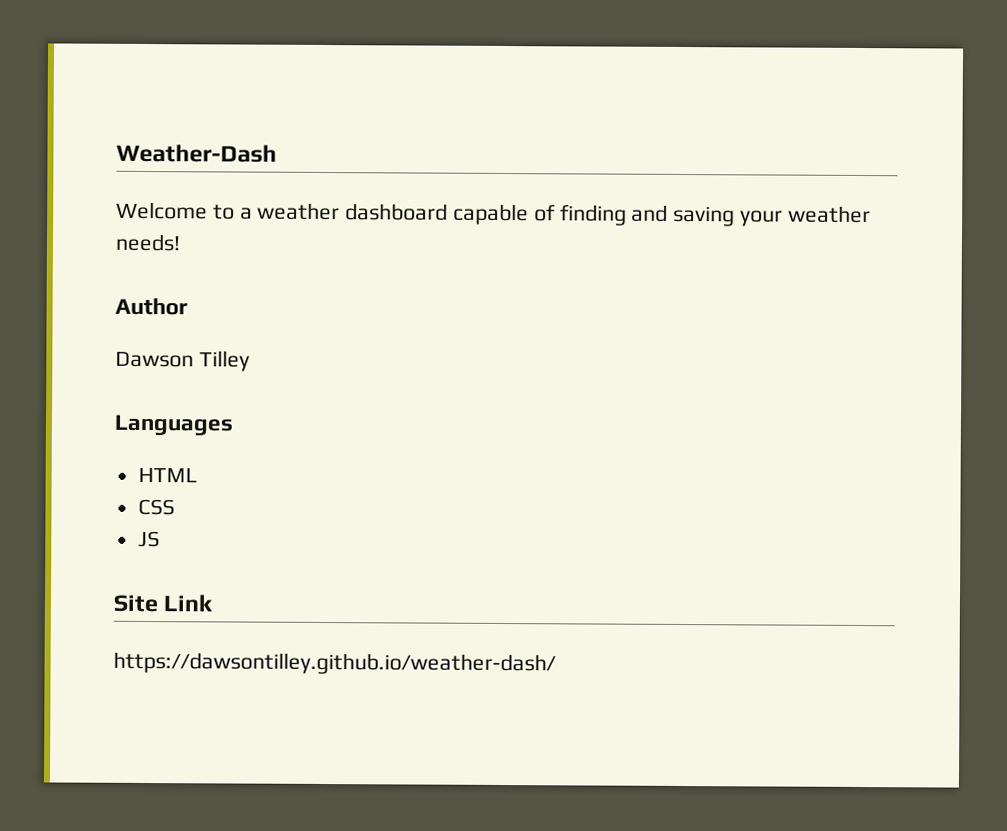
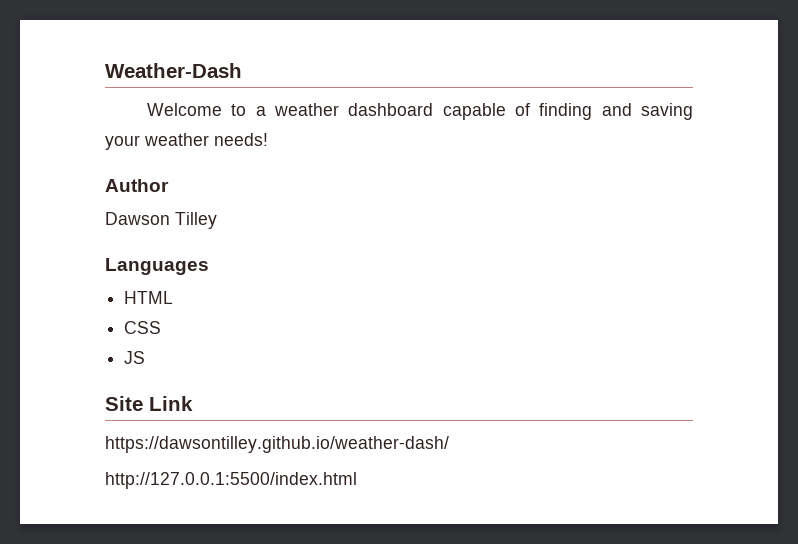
+ http://127.0.0.1:5500/index.html

